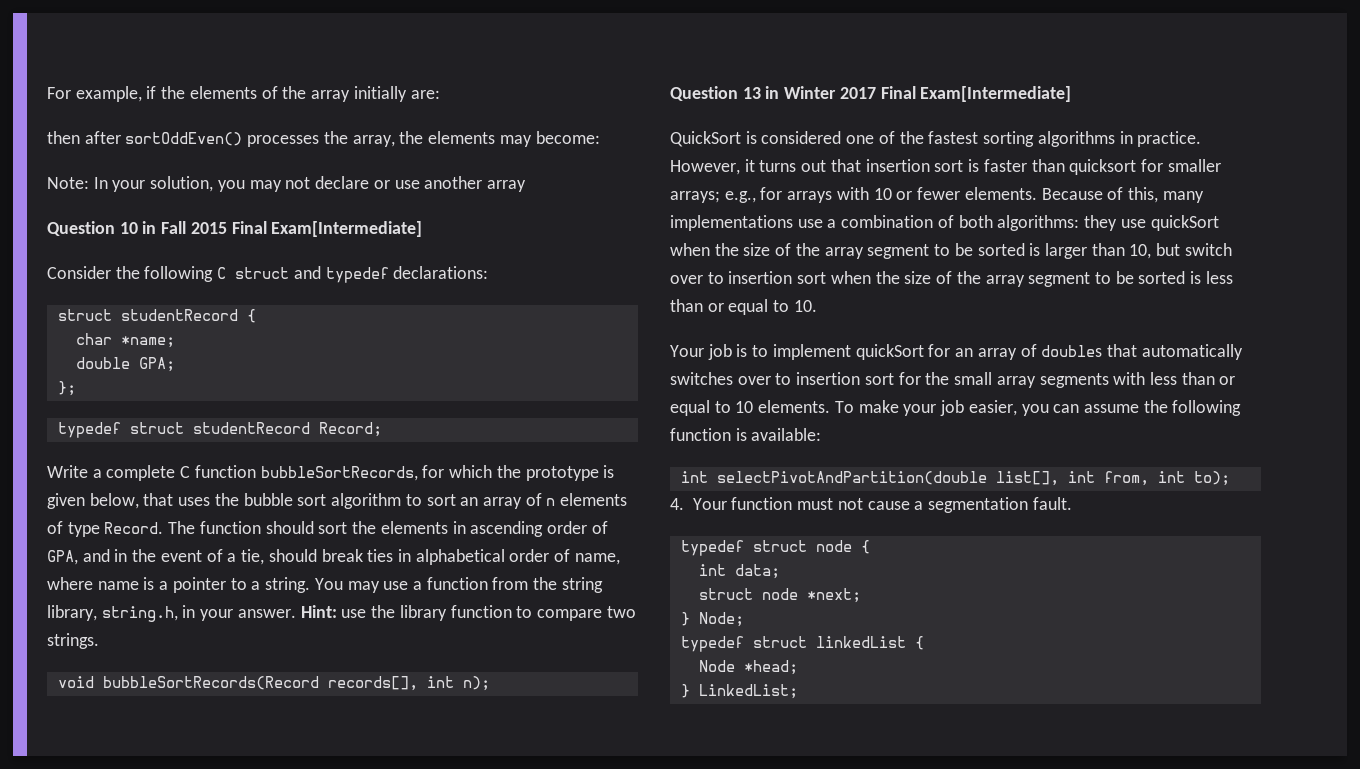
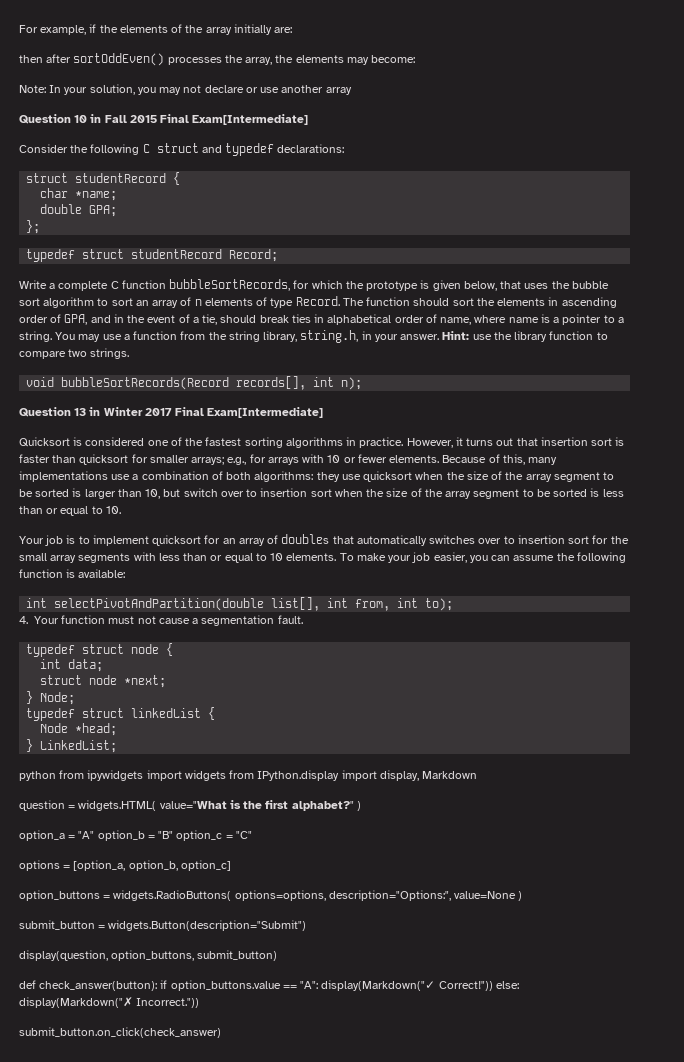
- QuickSort is considered one of the fastest sorting algorithms in practice.
+ Quicksort is considered one of the fastest sorting algorithms in practice.
- Because of this, many implementations use a combination of both algorithms: they use quickSort when the size of the array segment to be sorted is larger than 10, but switch over to insertion sort when the size of the array segment to be sorted is less than or equal to 10.
+ Because of this, many implementations use a combination of both algorithms: they use quicksort when the size of the array segment to be sorted is larger than 10, but switch over to insertion sort when the size of the array segment to be sorted is less than or equal to 10.
- Your job is to implement quickSort for an array of doubles that automatically switches over to insertion sort for the small array segments with less than or equal to 10 elements.
+ Your job is to implement quicksort for an array of doubles that automatically switches over to insertion sort for the small array segments with less than or equal to 10 elements.
+ python from ipywidgets import widgets from IPython.display import display, Markdown
+ question = widgets.HTML( value="What is the first alphabet?" )
+ option_a = "A" option_b = "B" option_c = "C"
+ options = [option_a, option_b, option_c]
+ option_buttons = widgets.RadioButtons( options=options, description="Options:", value=None )
+ submit_button = widgets.Button(description="Submit")
+ display(question, option_buttons, submit_button)
+ def check_answer(button): if option_buttons.value == "A": display(Markdown("✓ Correct!")) else: display(Markdown("✗ Incorrect."))
+ submit_button.on_click(check_answer)

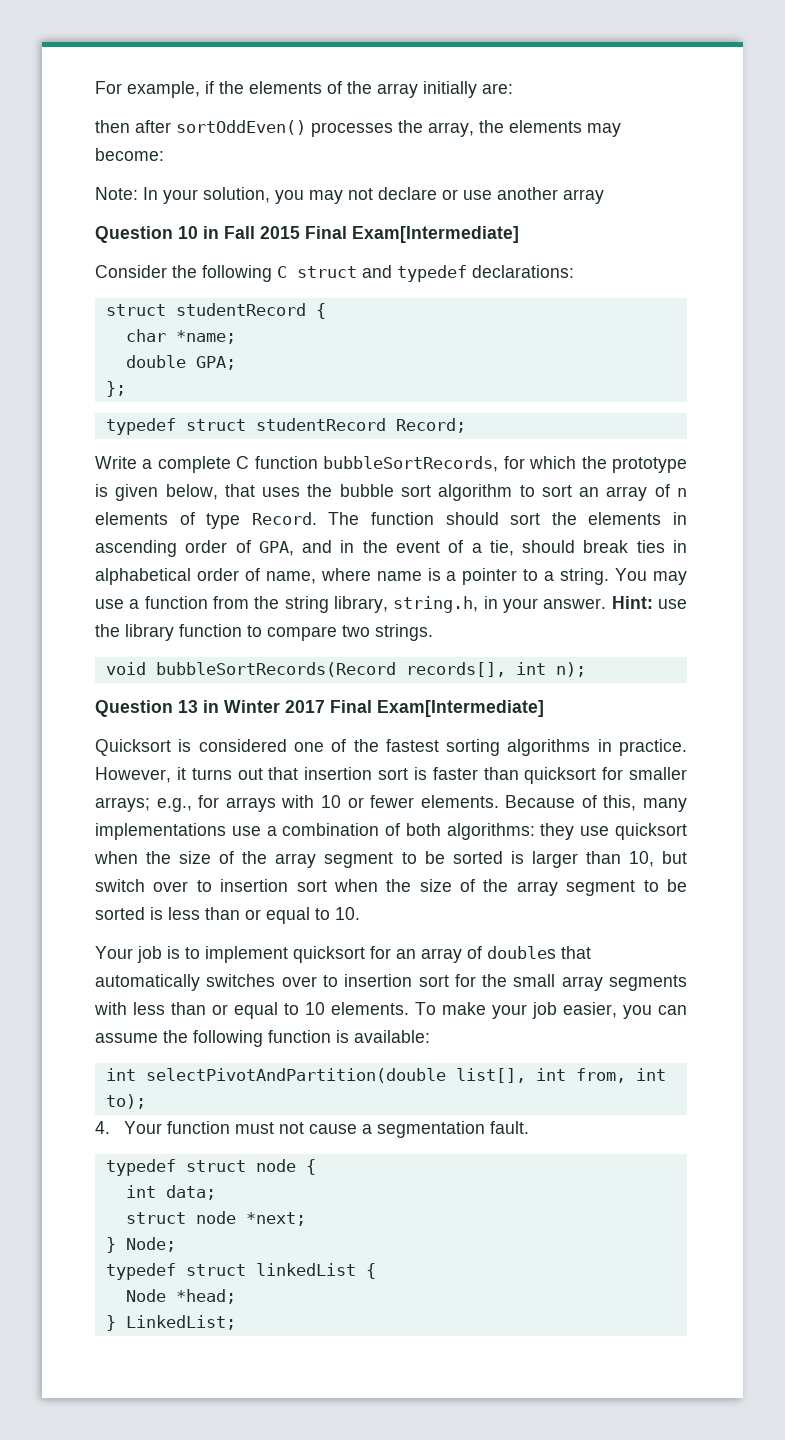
- python from ipywidgets import widgets from IPython.display import display, Markdown
- question = widgets.HTML( value="What is the first alphabet?" )
- option_a = "A" option_b = "B" option_c = "C"
- options = [option_a, option_b, option_c]
- option_buttons = widgets.RadioButtons( options=options, description="Options:", value=None )
- submit_button = widgets.Button(description="Submit")
- display(question, option_buttons, submit_button)
- def check_answer(button): if option_buttons.value == "A": display(Markdown("✓ Correct!")) else: display(Markdown("✗ Incorrect."))
- submit_button.on_click(check_answer)

